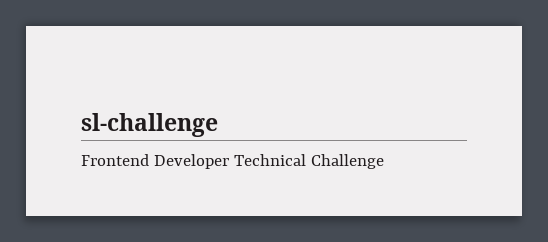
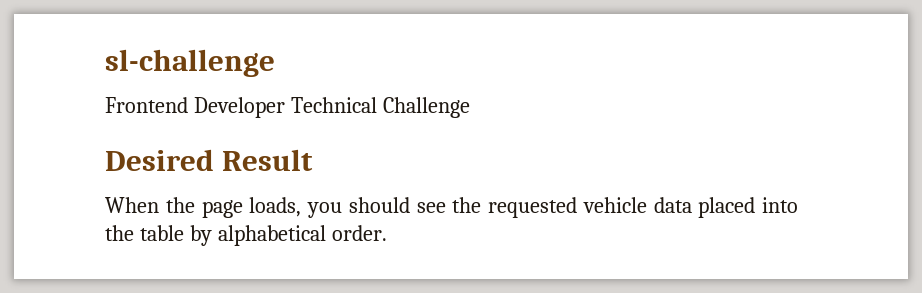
+ Desired Result
+ When the page loads, you should see the requested vehicle data placed into the table by alphabetical order.

